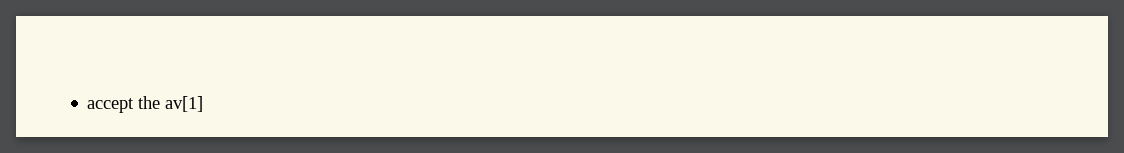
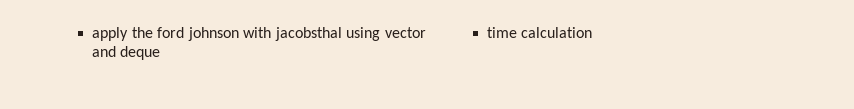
- accept the av[1]
+ apply the ford johnson with jacobsthal using vector and deque
+ time calculation

